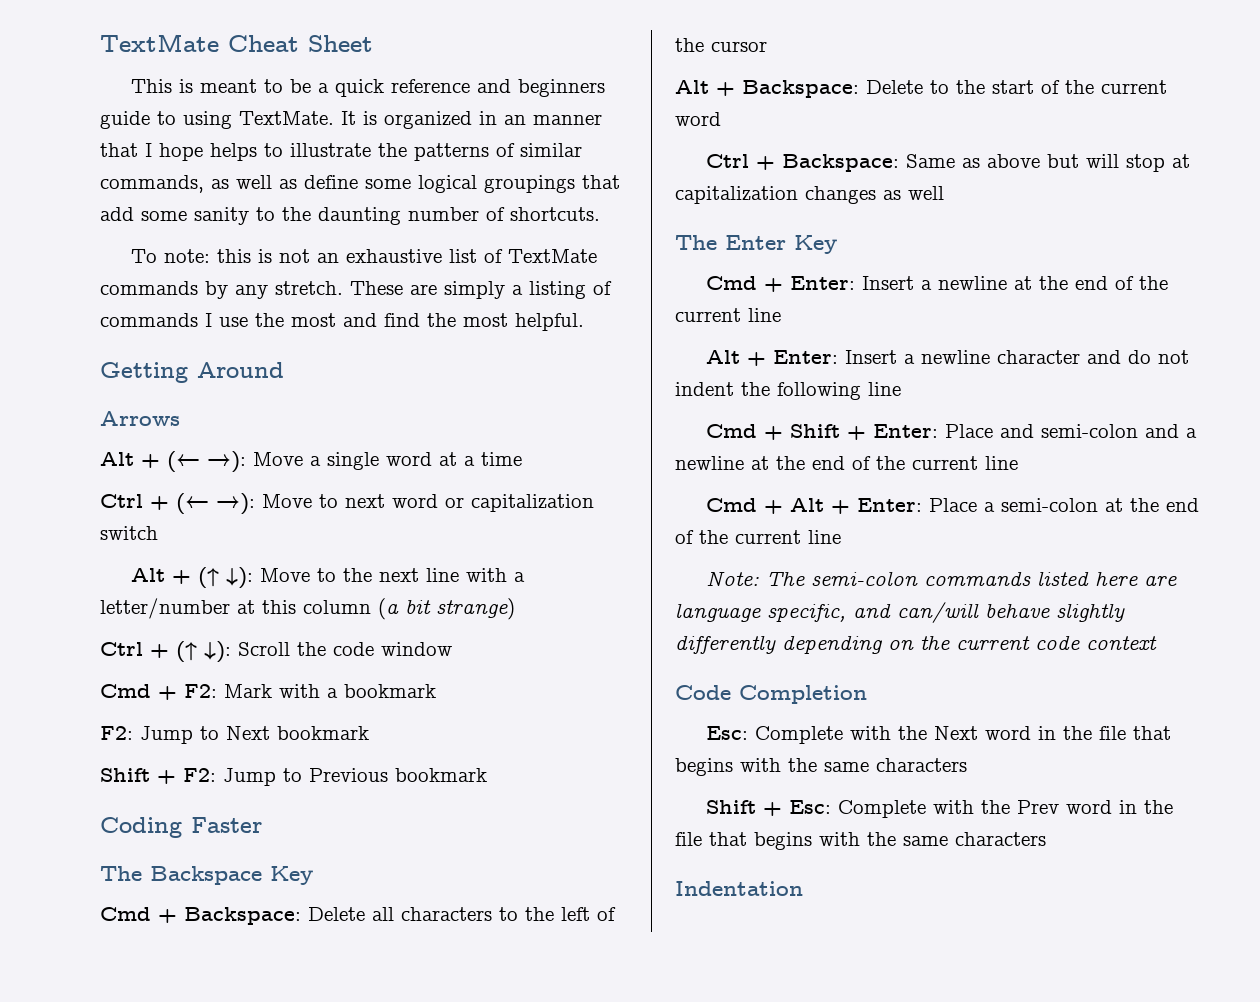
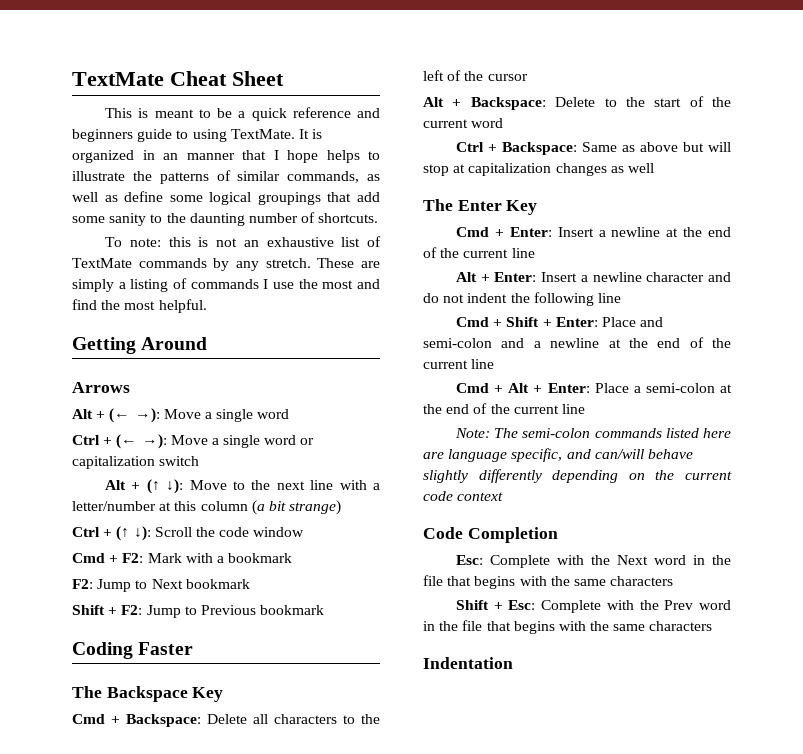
- Alt + (← →): Move a single word at a time
+ Alt + (← →): Move a single word
- Ctrl + (← →): Move to next word or capitalization switch
+ Ctrl + (← →): Move a single word or capitalization switch

